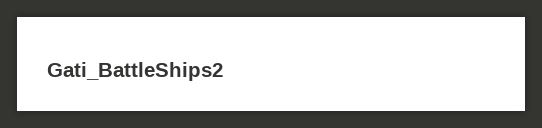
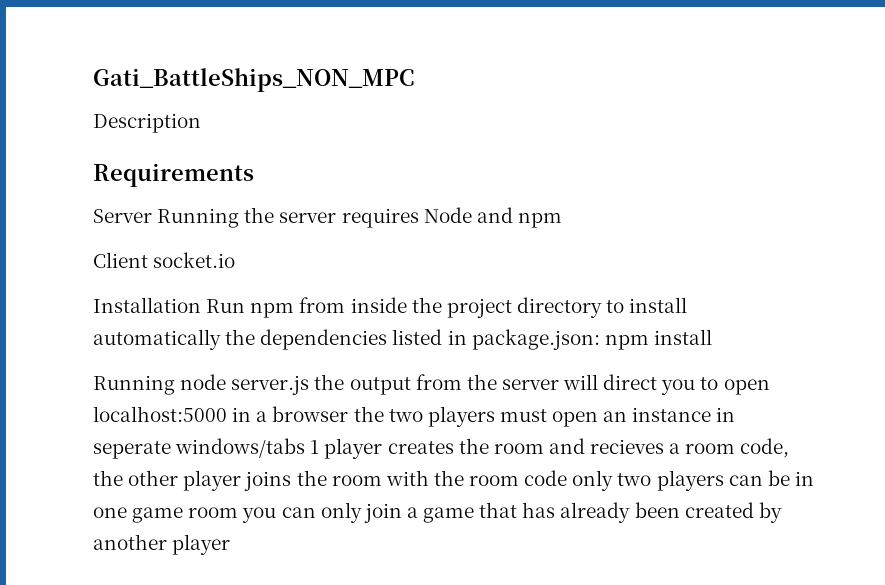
- Gati_BattleShips2
+ Gati_BattleShips_NON_MPC
+ Description
+ Requirements
+ Server Running the server requires Node and npm
+ Client socket.io
+ Installation Run npm from inside the project directory to install automatically the dependencies listed in package.json: npm install
+ Running node server.js the output from the server will direct you to open localhost:5000 in a browser the two players must open an instance in seperate windows/tabs 1 player creates the room and recieves a room code, the other player joins the room with the room code only two players can be in one game room you can only join a game that has already been created by another player

